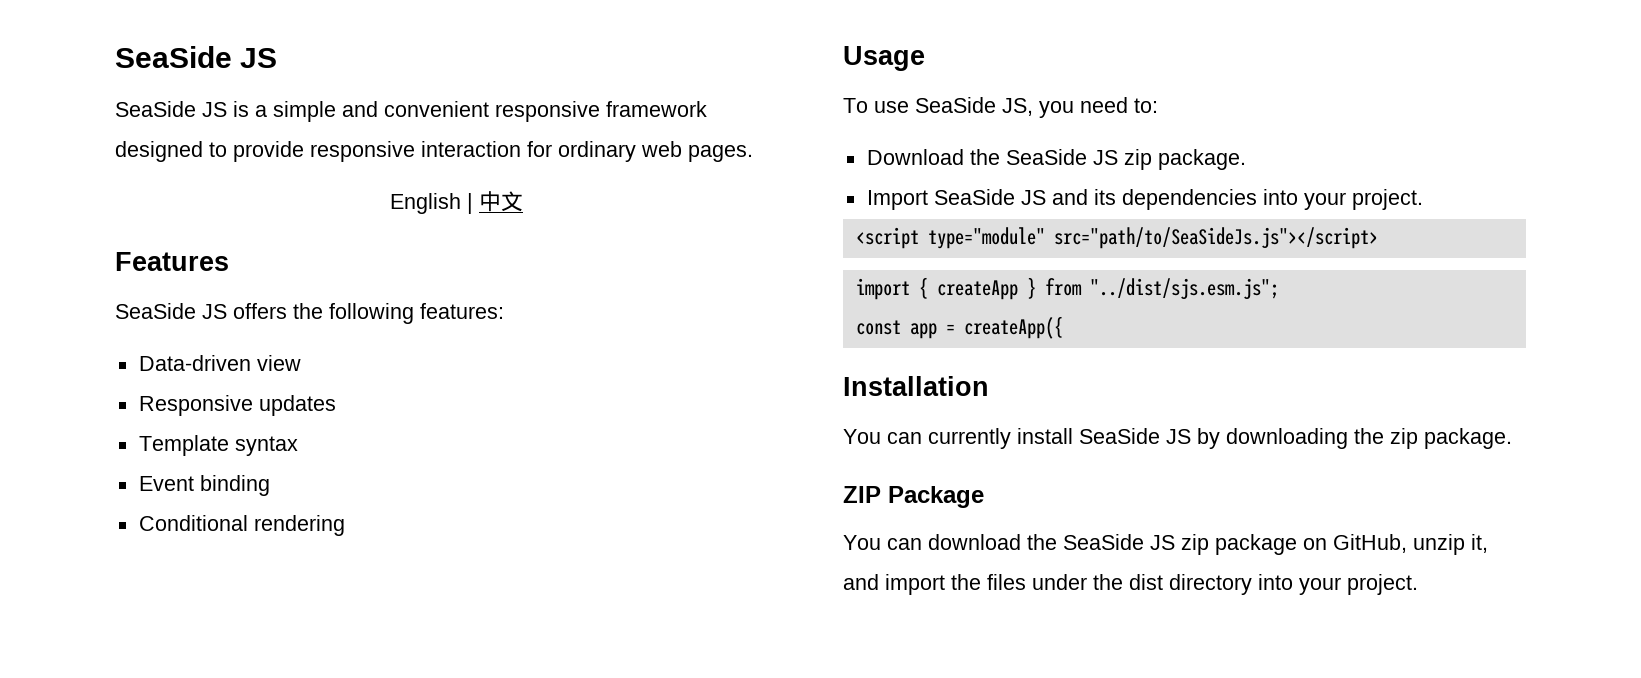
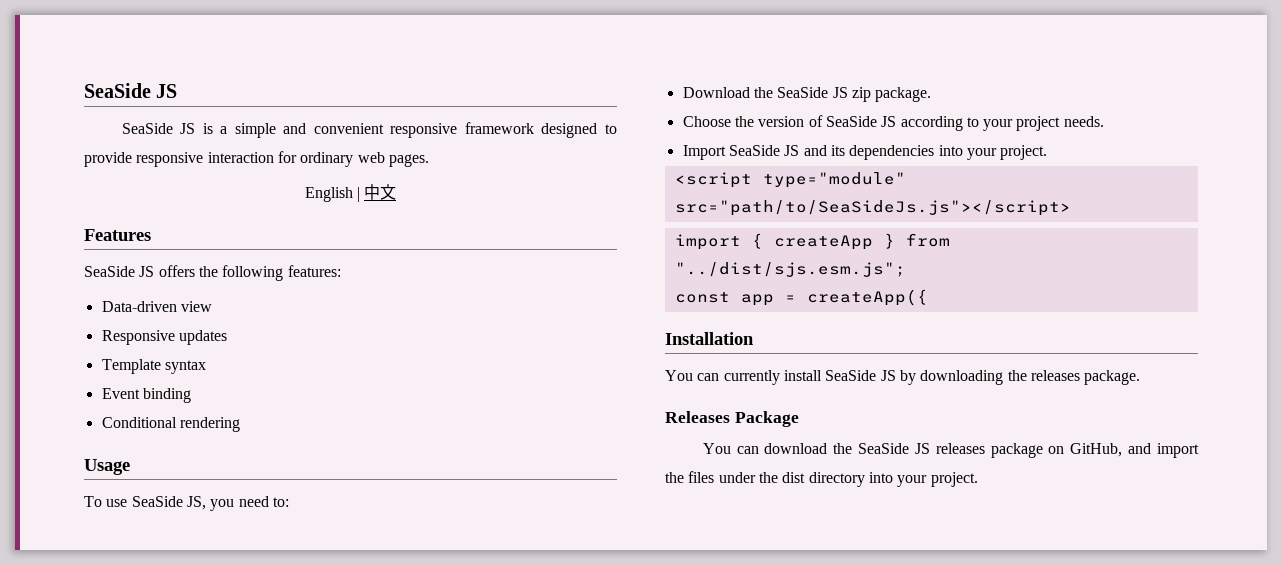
+ Choose the version of SeaSide JS according to your project needs.
- You can currently install SeaSide JS by downloading the zip package.
- ZIP Package
+ You can currently install SeaSide JS by downloading the releases package.
+ Releases Package
- You can download the SeaSide JS zip package on GitHub, unzip it, and import the files under the dist directory into your project.
+ You can download the SeaSide JS releases package on GitHub, and import the files under the dist directory into your project.

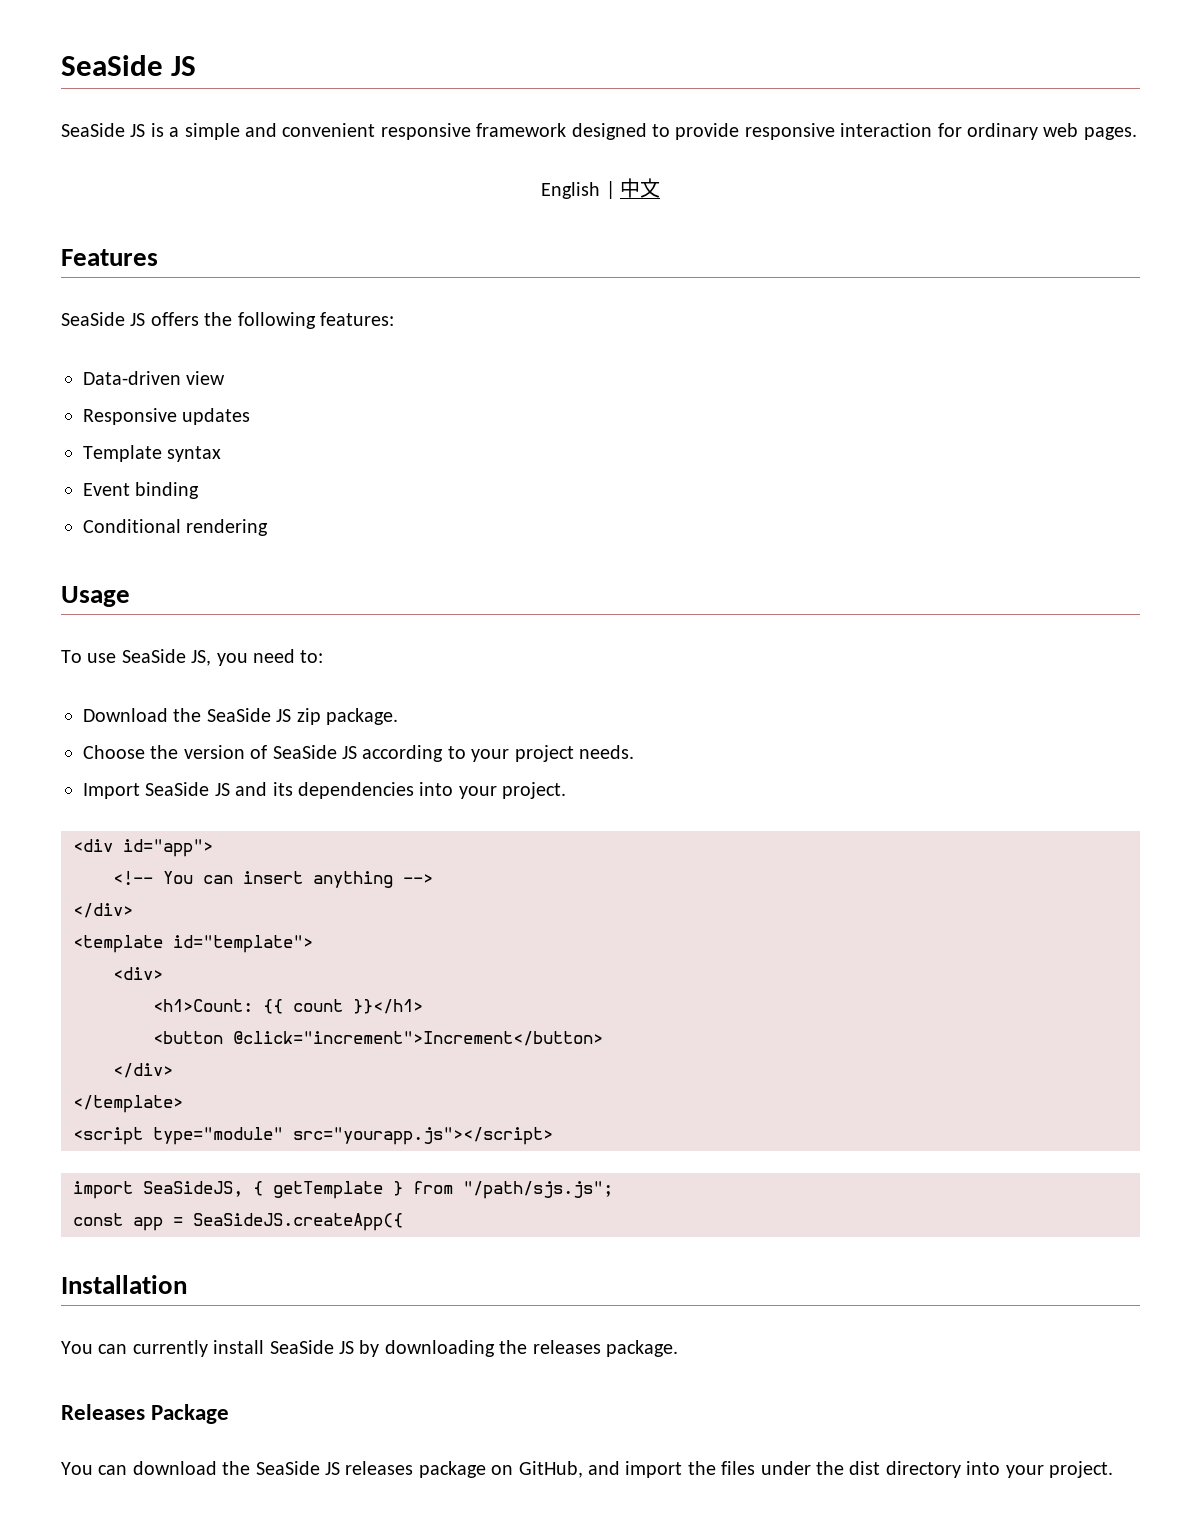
+ <div id="app">
+ <!-- You can insert anything -->
+ </div>
+ <template id="template">
+ <div>
+ <h1>Count: {{ count }}</h1>
+ <button @click="increment">Increment</button>
+ </div>
+ </template>
- <script type="module" src="path/to/SeaSideJs.js"></script>
- import { createApp } from "../dist/sjs.esm.js";
+ <script type="module" src="yourapp.js"></script>
+ import SeaSideJS, { getTemplate } from "/path/sjs.js";
- const app = createApp({
+ const app = SeaSideJS.createApp({

